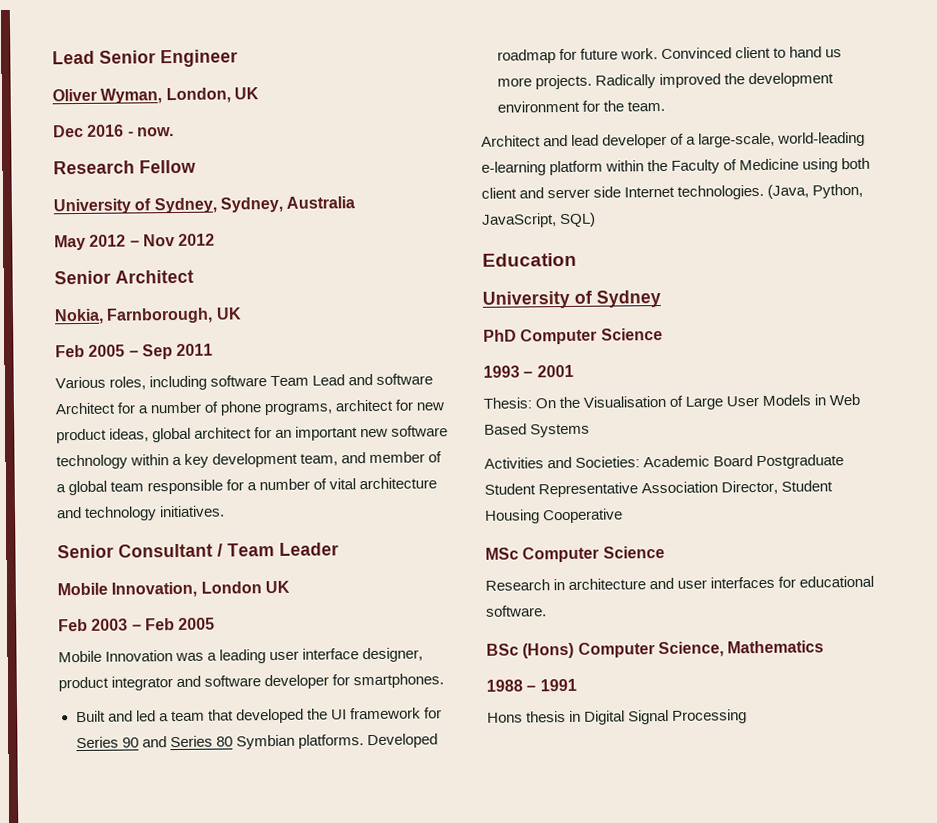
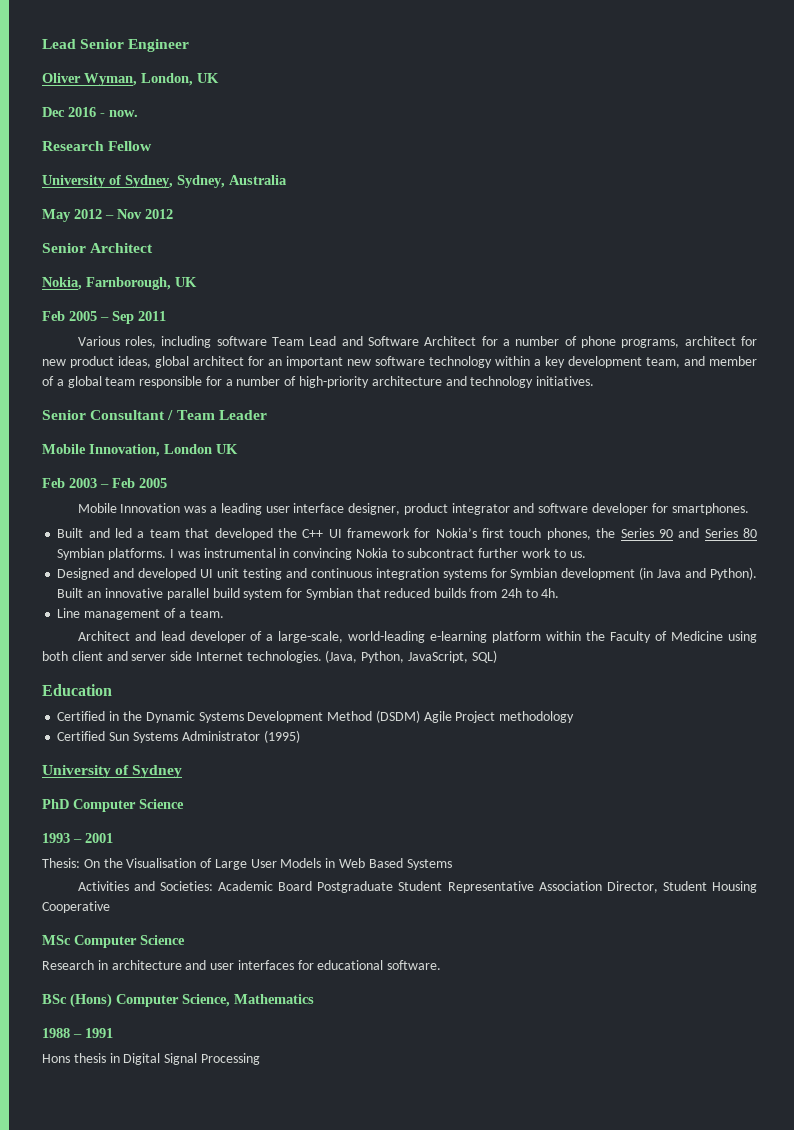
- Various roles, including software Team Lead and software Architect for a number of phone programs, architect for new product ideas, global architect for an important new software technology within a key development team, and member of a global team responsible for a number of vital architecture and technology initiatives.
+ Various roles, including software Team Lead and Software Architect for a number of phone programs, architect for new product ideas, global architect for an important new software technology within a key development team, and member of a global team responsible for a number of high-priority architecture and technology initiatives.
- Built and led a team that developed the UI framework for Series 90 and Series 80 Symbian platforms.
+ Built and led a team that developed the C++ UI framework for Nokia’s first touch phones, the Series 90 and Series 80 Symbian platforms.
- Developed roadmap for future work. Convinced client to hand us more projects. Radically improved the development environment for the team.
+ I was instrumental in convincing Nokia to subcontract further work to us.
+ Designed and developed UI unit testing and continuous integration systems for Symbian development (in Java and Python). Built an innovative parallel build system for Symbian that reduced builds from 24h to 4h.
+ Line management of a team.
+ Certified in the Dynamic Systems Development Method (DSDM) Agile Project methodology
+ Certified Sun Systems Administrator (1995)

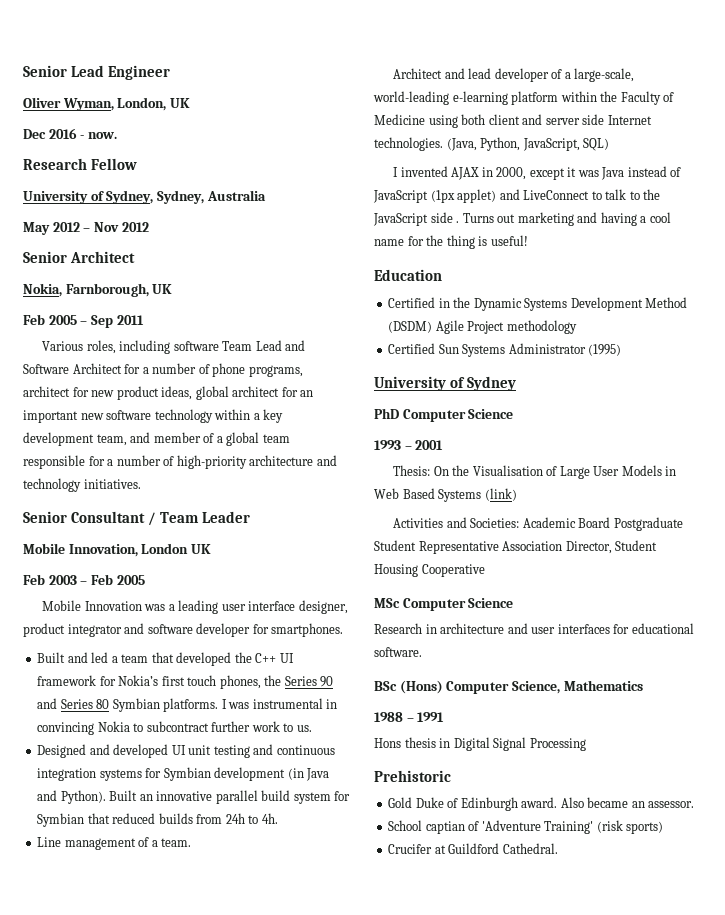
- Lead Senior Engineer
+ Senior Lead Engineer
+ I invented AJAX in 2000, except it was Java instead of JavaScript (1px applet) and LiveConnect to talk to the JavaScript side . Turns out marketing and having a cool name for the thing is useful!
- Thesis: On the Visualisation of Large User Models in Web Based Systems
+ Thesis: On the Visualisation of Large User Models in Web Based Systems (link)
+ Prehistoric
+ Gold Duke of Edinburgh award. Also became an assessor.
+ School captian of 'Adventure Training' (risk sports)
+ Crucifer at Guildford Cathedral.

